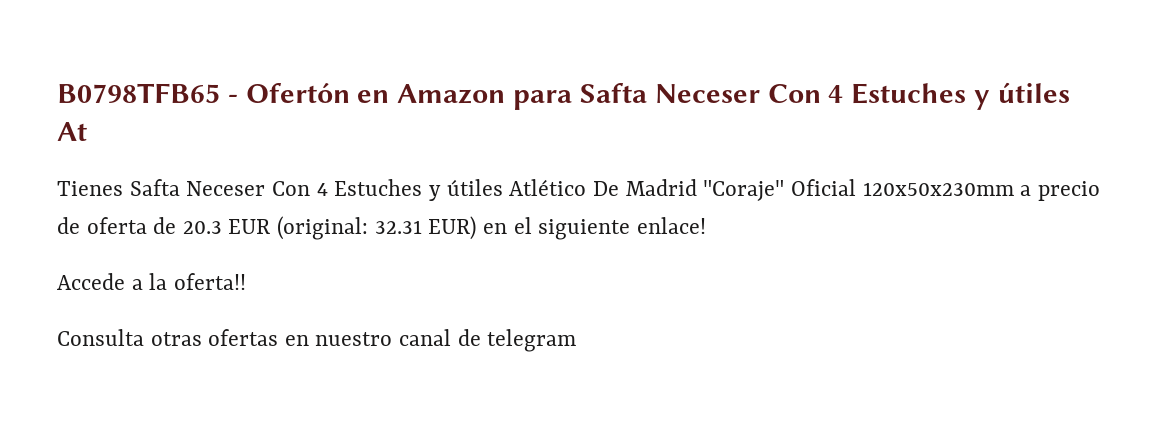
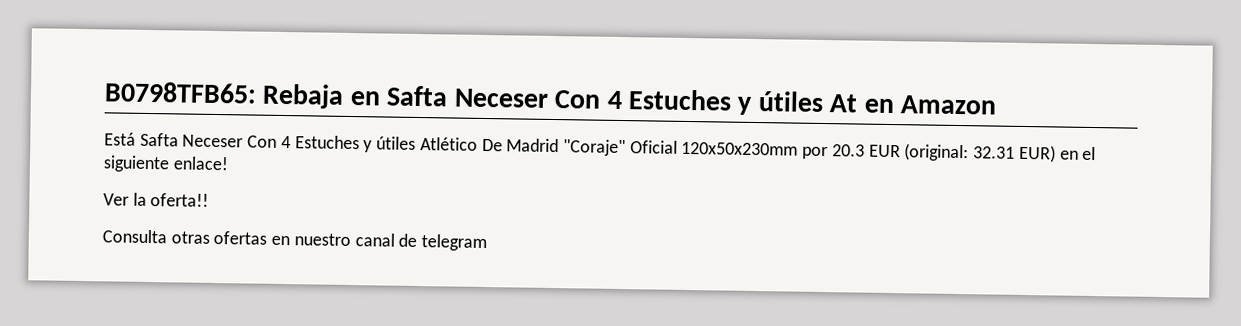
- B0798TFB65 - Ofertón en Amazon para Safta Neceser Con 4 Estuches y útiles At
- Tienes Safta Neceser Con 4 Estuches y útiles Atlético De Madrid "Coraje" Oficial 120x50x230mm a precio de oferta de 20.3 EUR (original: 32.31 EUR) en el siguiente enlace!
+ B0798TFB65: Rebaja en Safta Neceser Con 4 Estuches y útiles At en Amazon
+ Está Safta Neceser Con 4 Estuches y útiles Atlético De Madrid "Coraje" Oficial 120x50x230mm por 20.3 EUR (original: 32.31 EUR) en el siguiente enlace!
- Accede a la oferta!!
+ Ver la oferta!!

